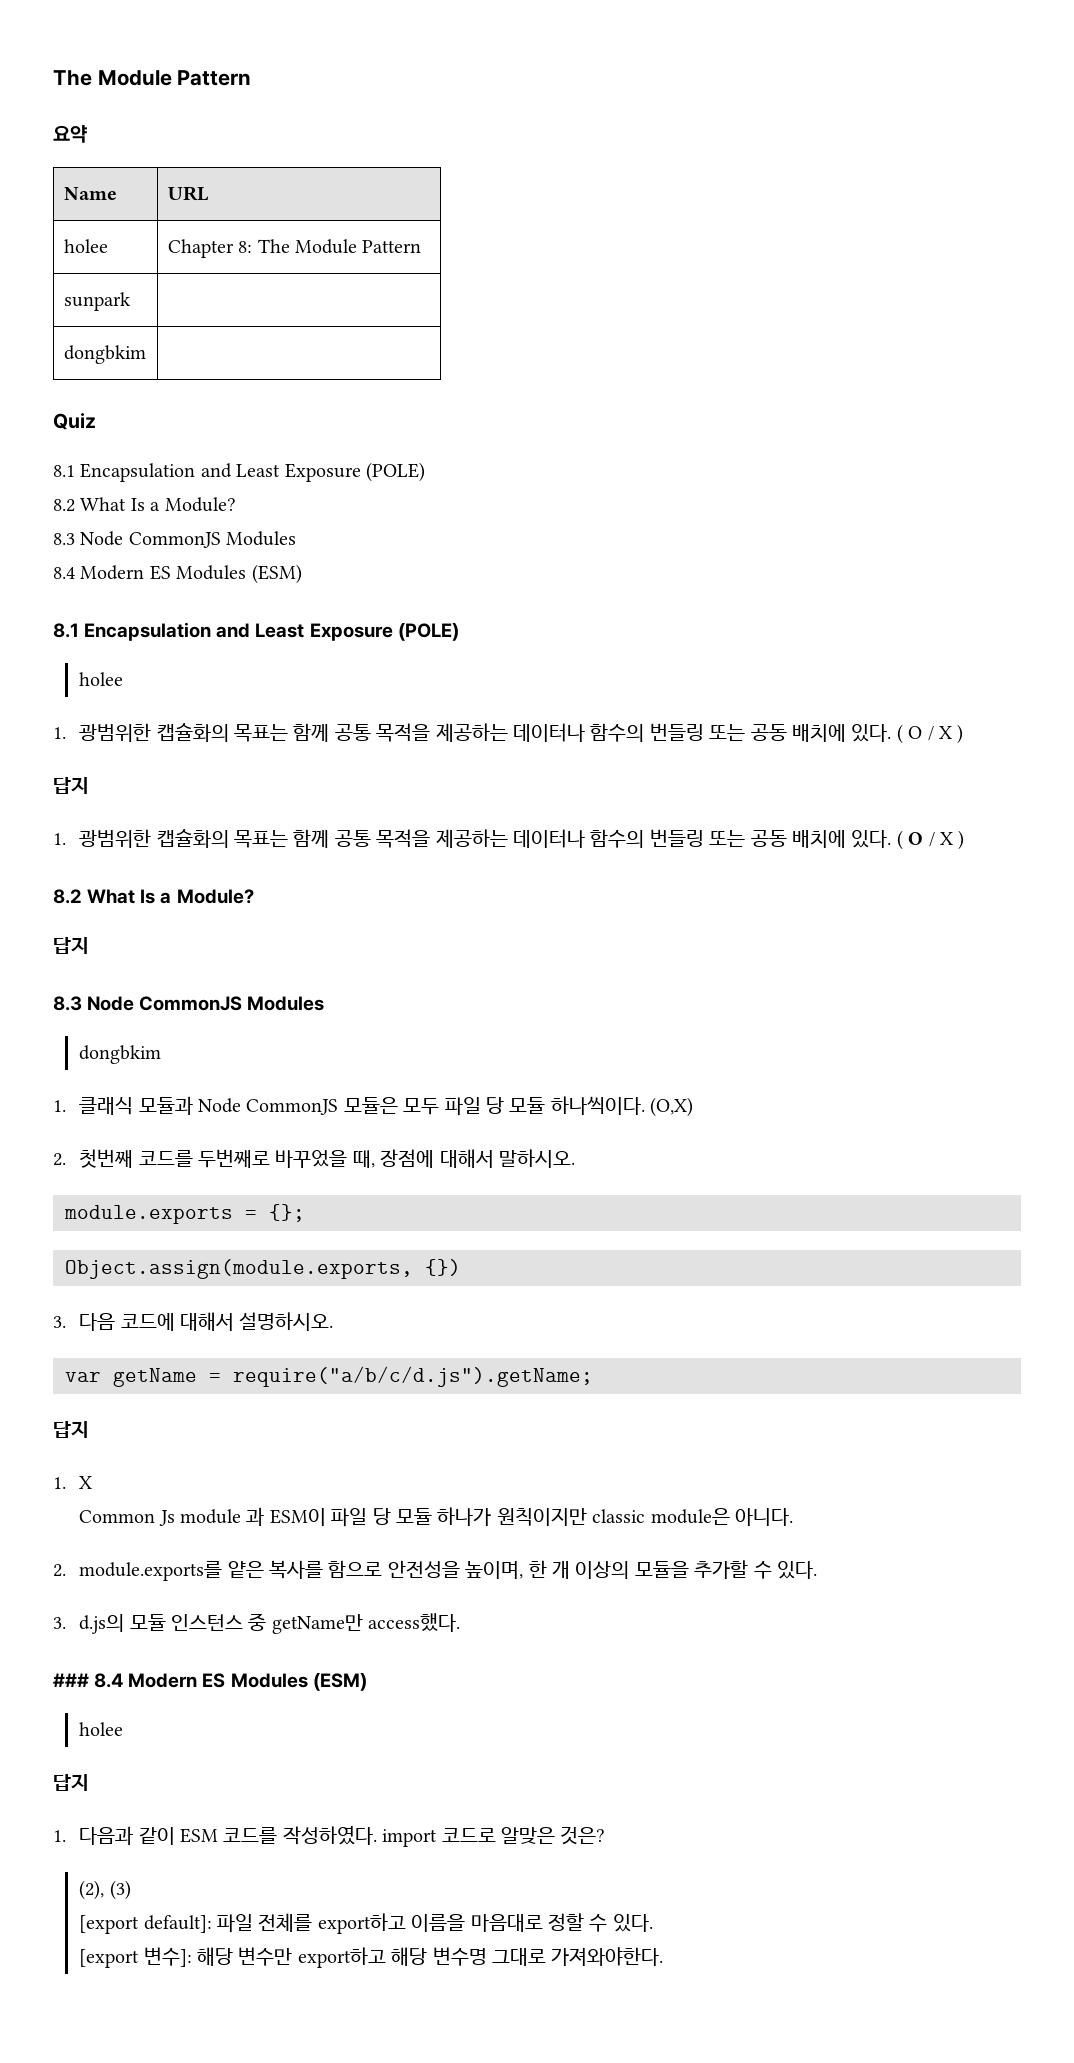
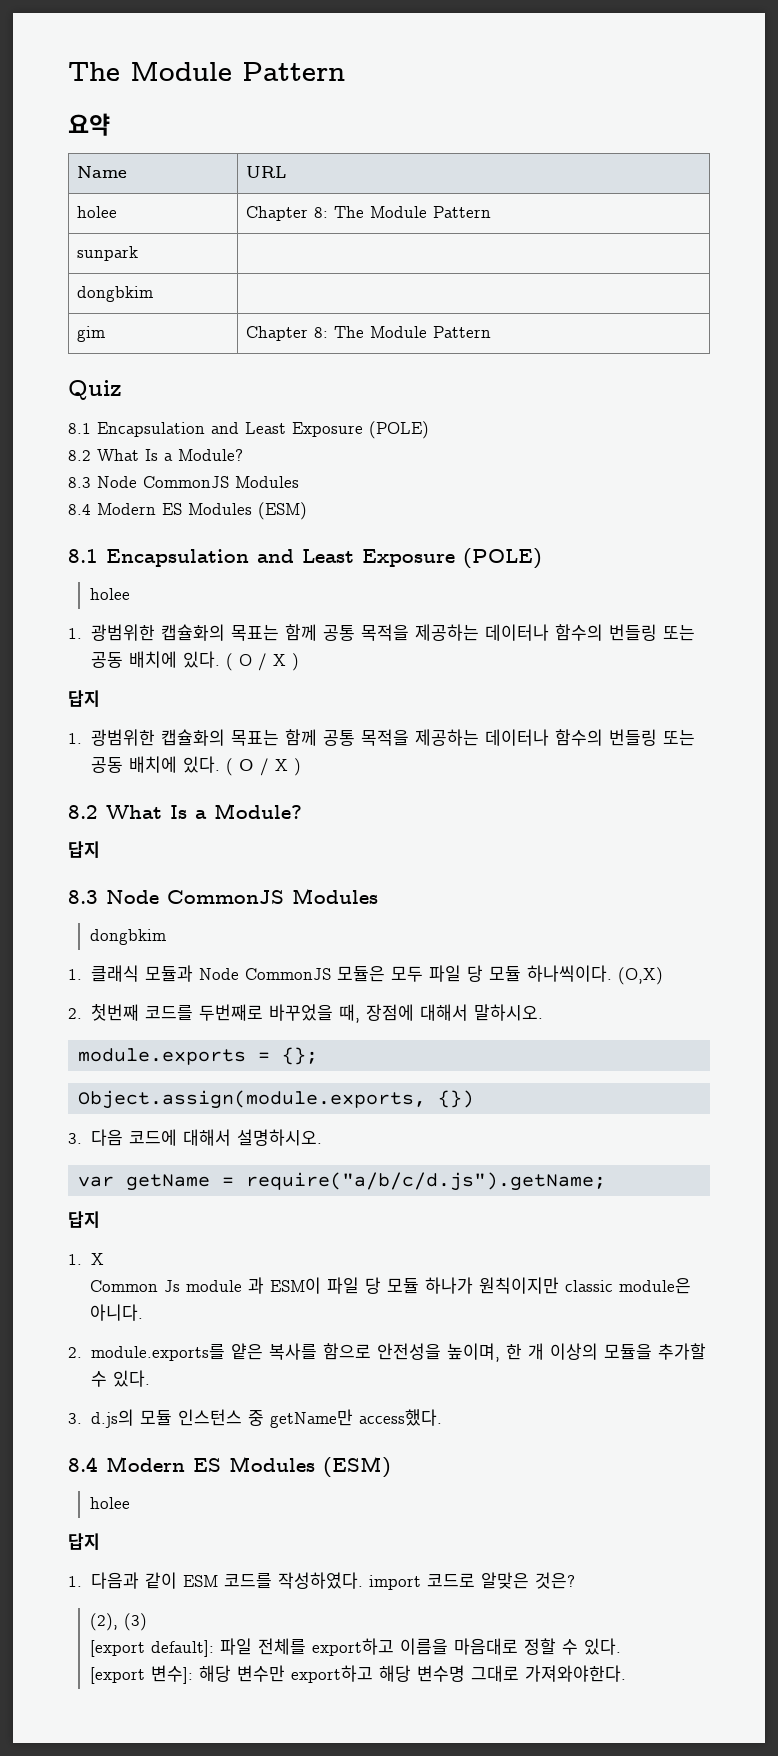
+ gim | Chapter 8: The Module Pattern
  3. d.js의 모듈 인스턴스 중 getName만 access했다.
- ### 8.4 Modern ES Modules (ESM)
+ 8.4 Modern ES Modules (ESM)

